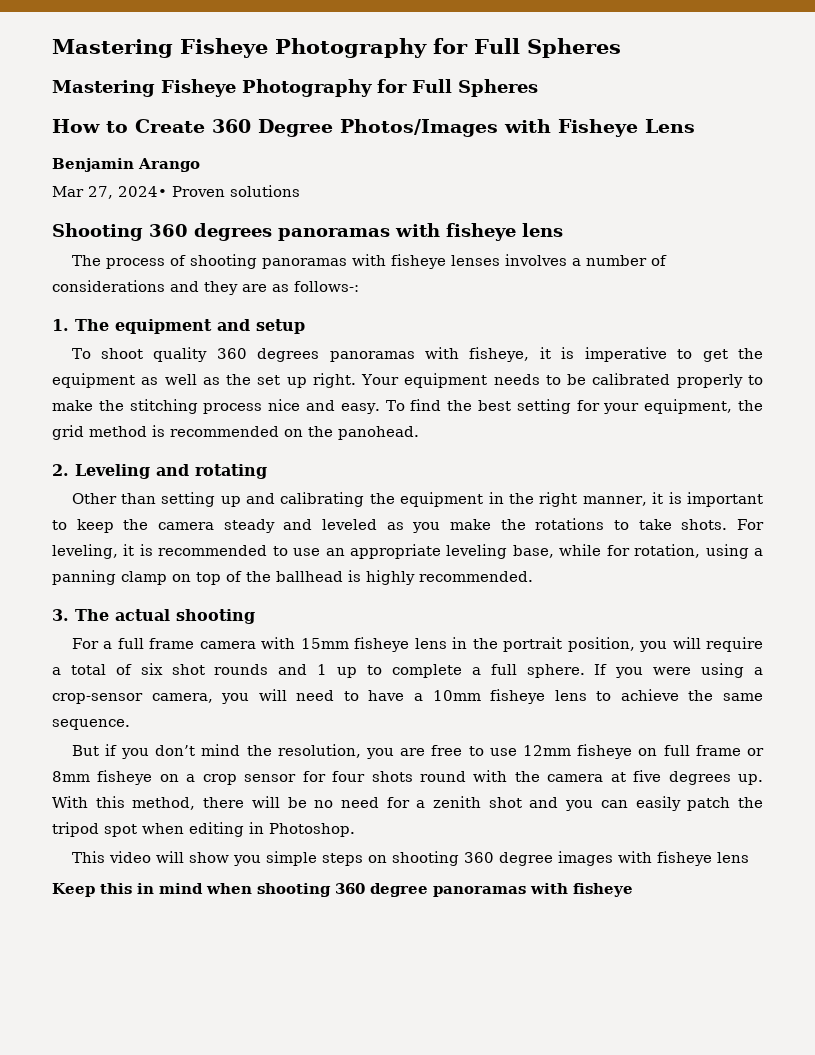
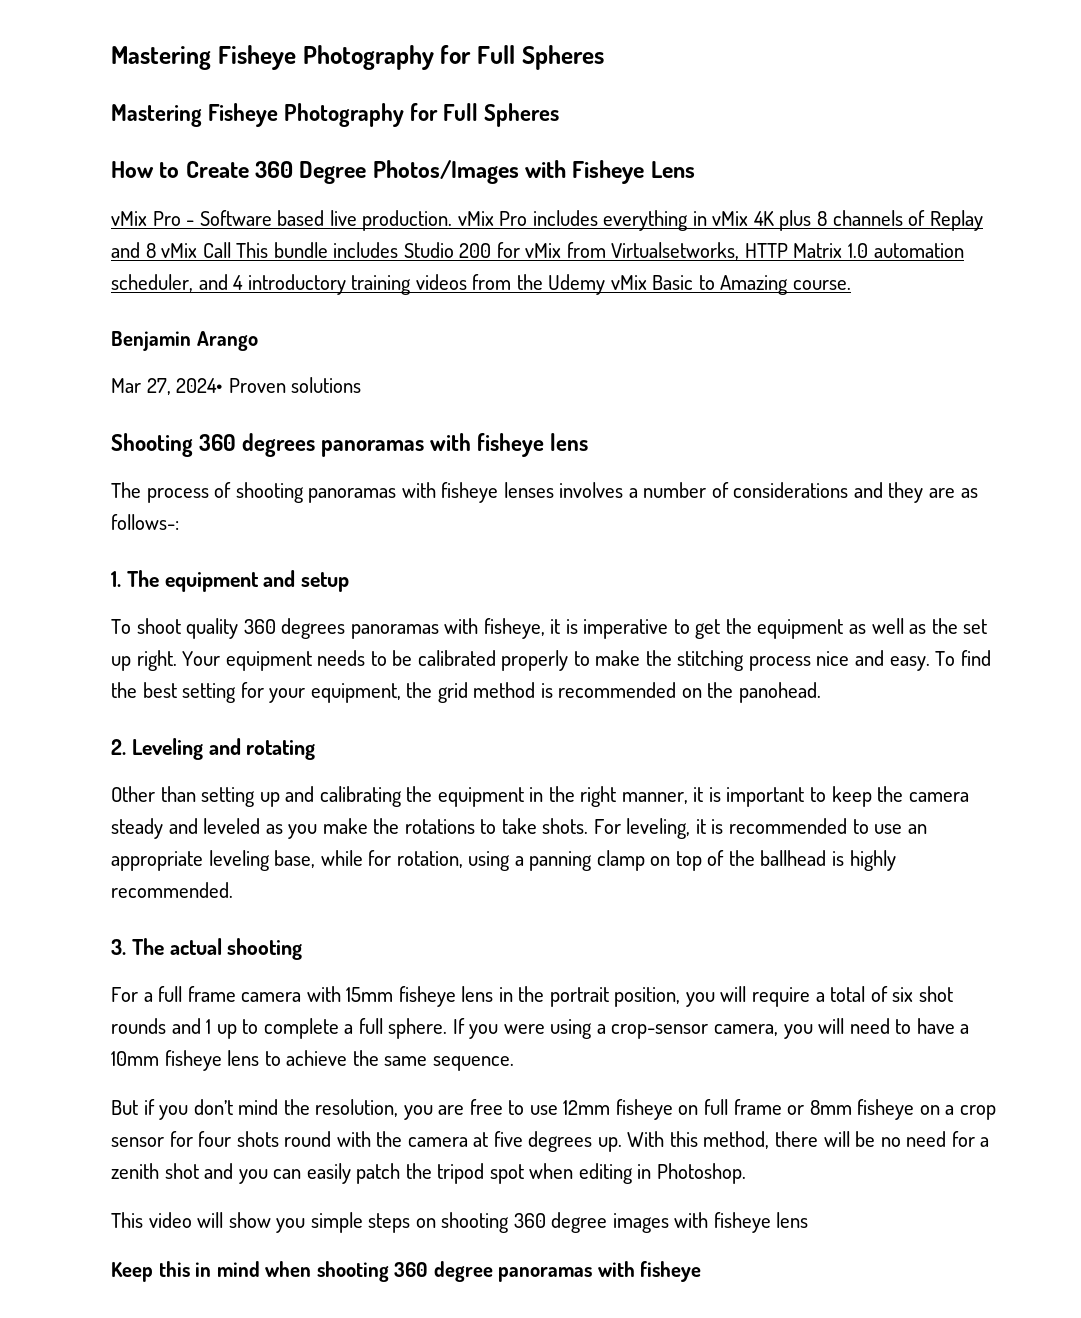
+ vMix Pro - Software based live production. vMix Pro includes everything in vMix 4K plus 8 channels of Replay and 8 vMix Call This bundle includes Studio 200 for vMix from Virtualsetworks, HTTP Matrix 1.0 automation scheduler, and 4 introductory training videos from the Udemy vMix Basic to Amazing course.

